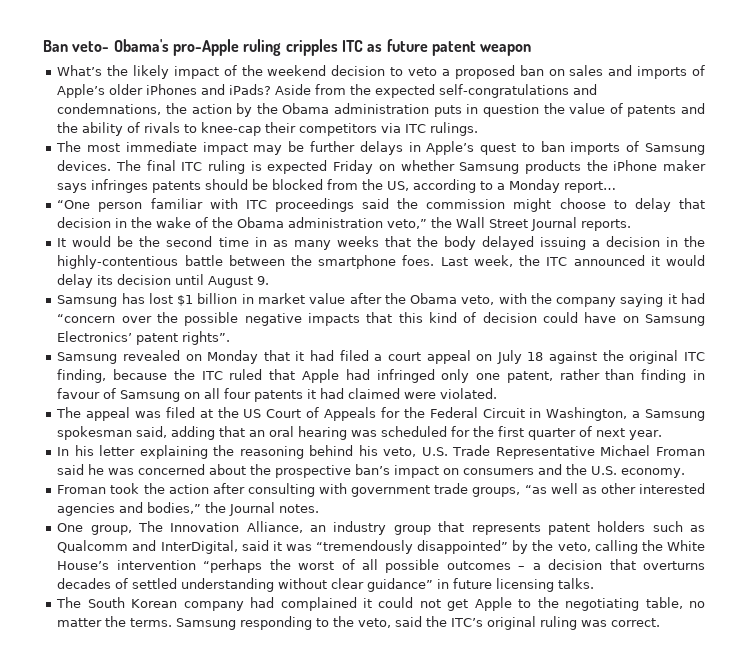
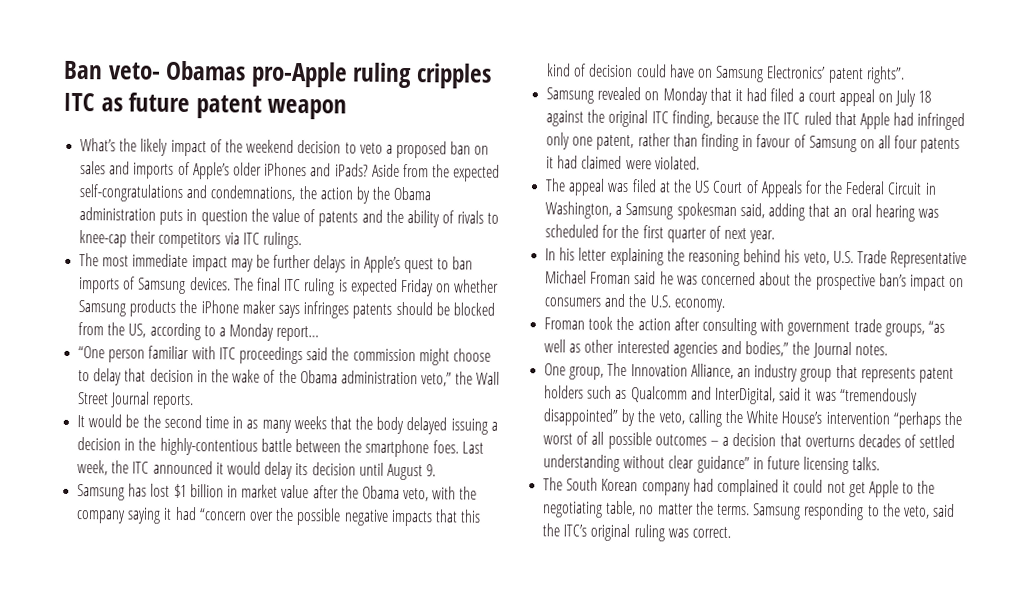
- Ban veto- Obama's pro-Apple ruling cripples ITC as future patent weapon
+ Ban veto- Obamas pro-Apple ruling cripples ITC as future patent weapon

